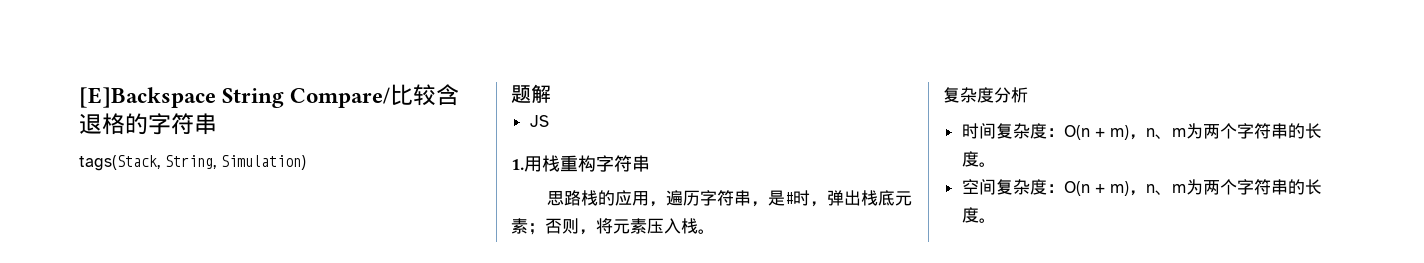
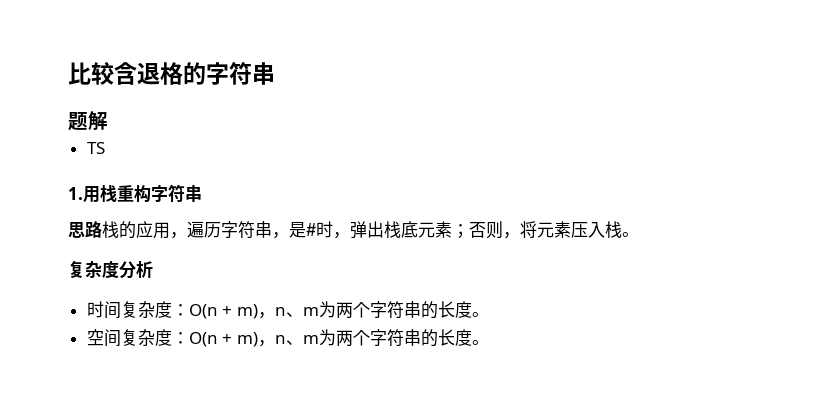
- [E]Backspace String Compare/比较含退格的字符串
+ 比较含退格的字符串
- tags(Stack, String, Simulation)
- JS
+ TS

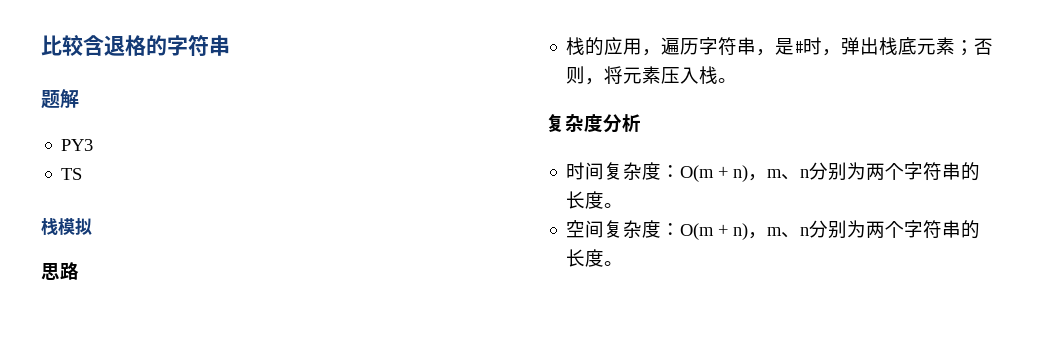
+ PY3
- 1.用栈重构字符串
+ 栈模拟
- 思路栈的应用，遍历字符串，是#时，弹出栈底元素；否则，将元素压入栈。
+ 思路
+ 栈的应用，遍历字符串，是#时，弹出栈底元素；否则，将元素压入栈。
- 时间复杂度：O(n + m)，n、m为两个字符串的长度。
+ 时间复杂度：O(m + n)，m、n分别为两个字符串的长度。
- 空间复杂度：O(n + m)，n、m为两个字符串的长度。
+ 空间复杂度：O(m + n)，m、n分别为两个字符串的长度。

